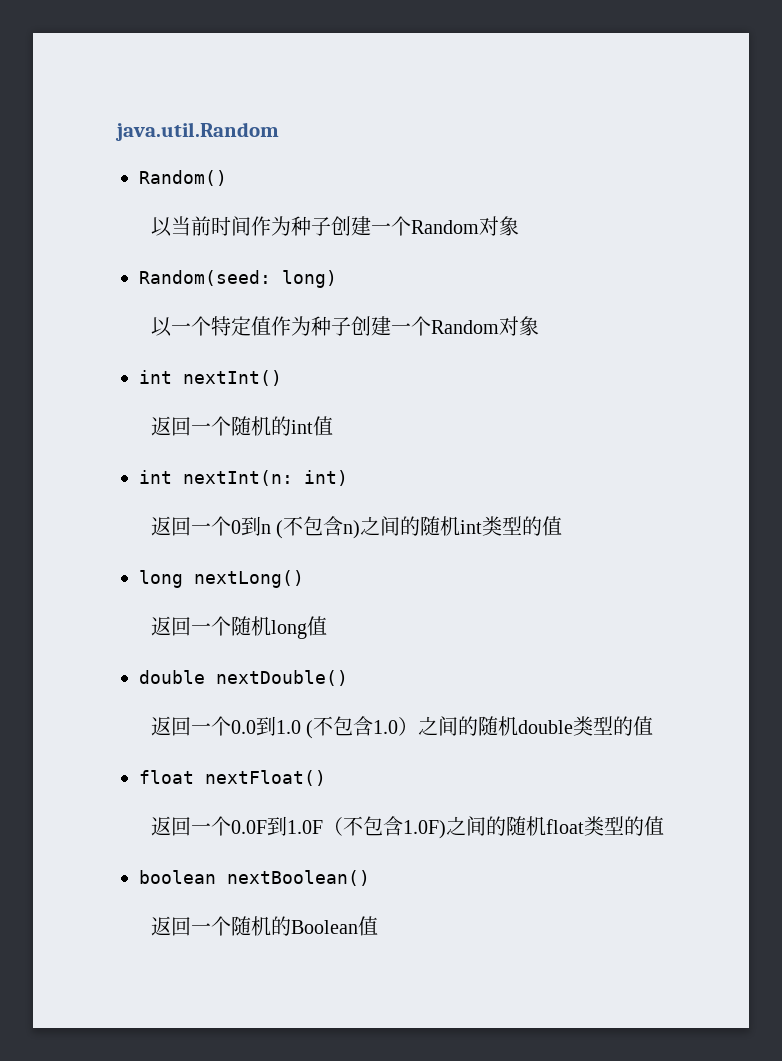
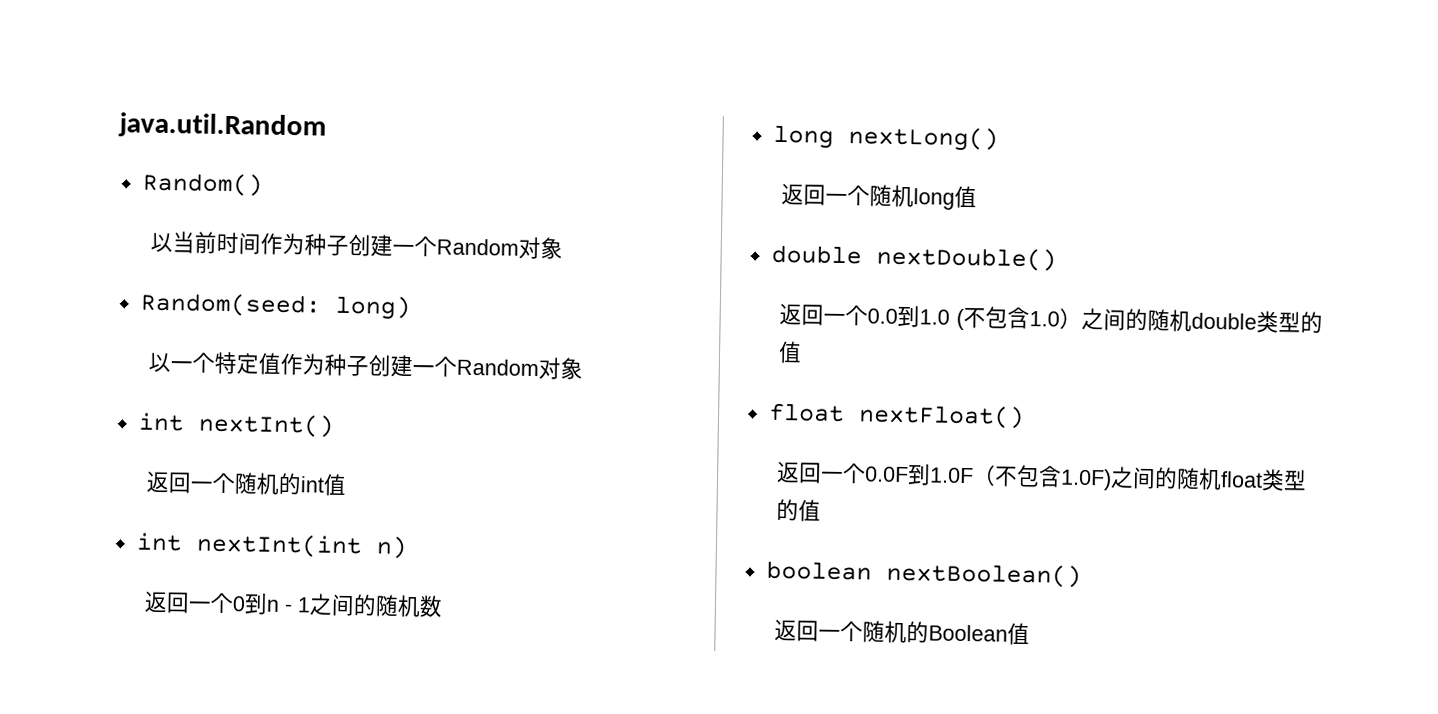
- int nextInt(n: int)
+ int nextInt(int n)
- 返回一个0到n (不包含n)之间的随机int类型的值
+ 返回一个0到n - 1之间的随机数

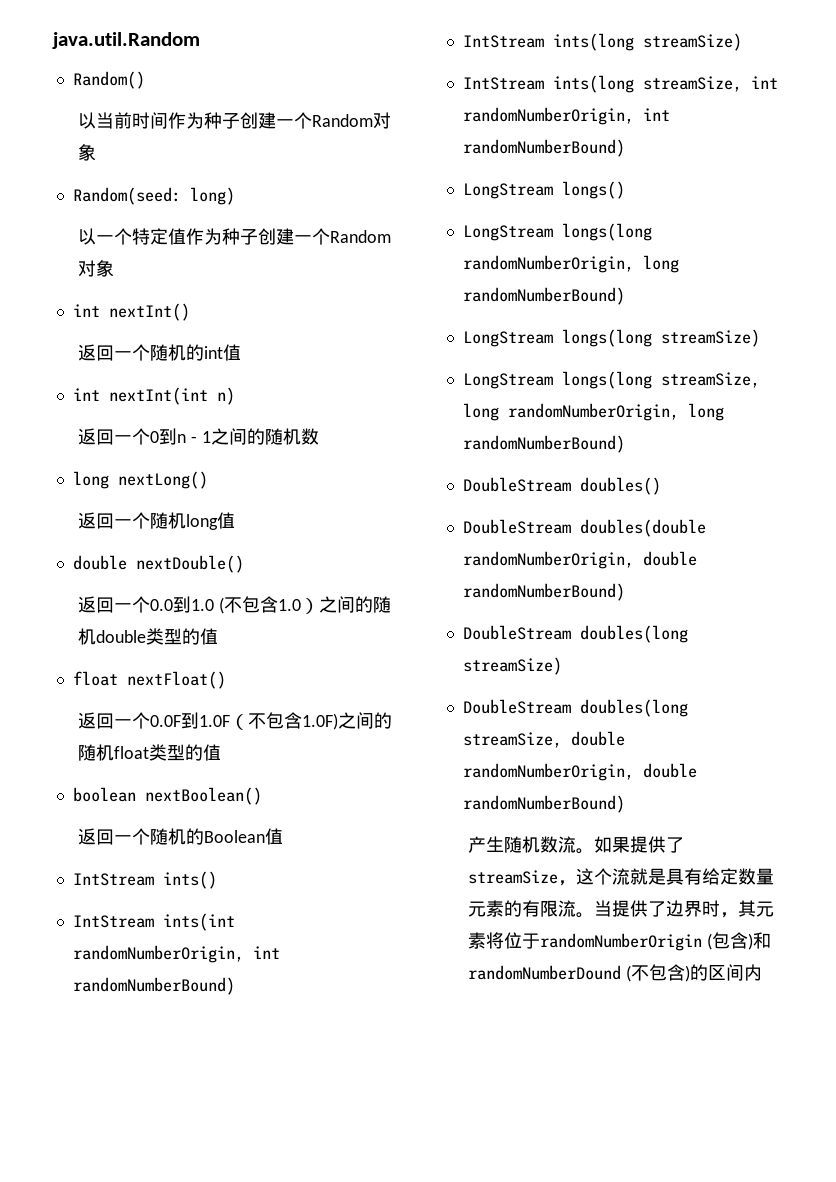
+ IntStream ints()
+ IntStream ints(int randomNumberOrigin, int randomNumberBound)
+ IntStream ints(long streamSize)
+ IntStream ints(long streamSize, int randomNumberOrigin, int randomNumberBound)
+ LongStream longs()
+ LongStream longs(long randomNumberOrigin, long randomNumberBound)
+ LongStream longs(long streamSize)
+ LongStream longs(long streamSize, long randomNumberOrigin, long randomNumberBound)
+ DoubleStream doubles()
+ DoubleStream doubles(double randomNumberOrigin, double randomNumberBound)
+ DoubleStream doubles(long streamSize)
+ DoubleStream doubles(long streamSize, double randomNumberOrigin, double randomNumberBound)
+ 产生随机数流。如果提供了streamSize，这个流就是具有给定数量元素的有限流。当提供了边界时，其元素将位于randomNumberOrigin (包含)和randomNumberDound (不包含)的区间内

